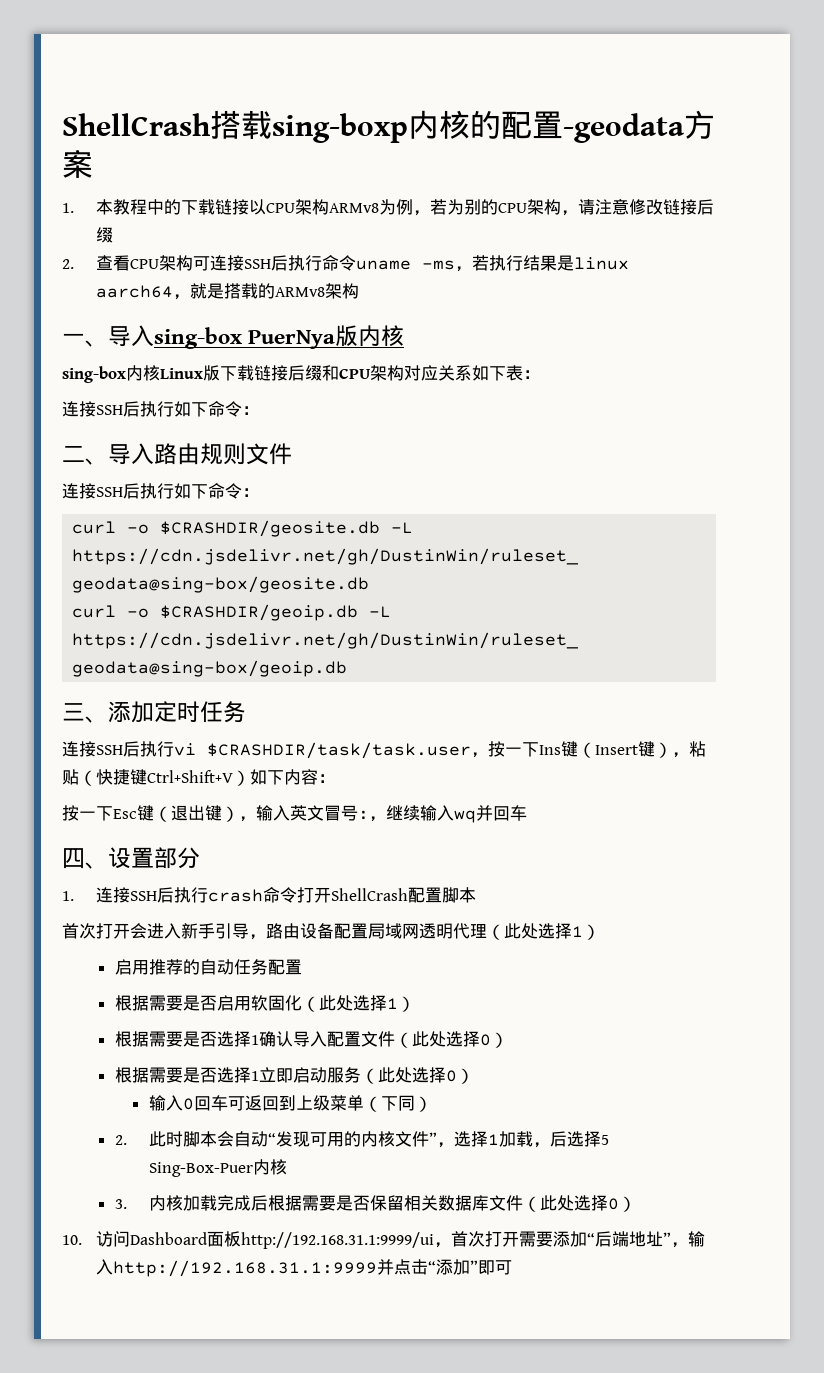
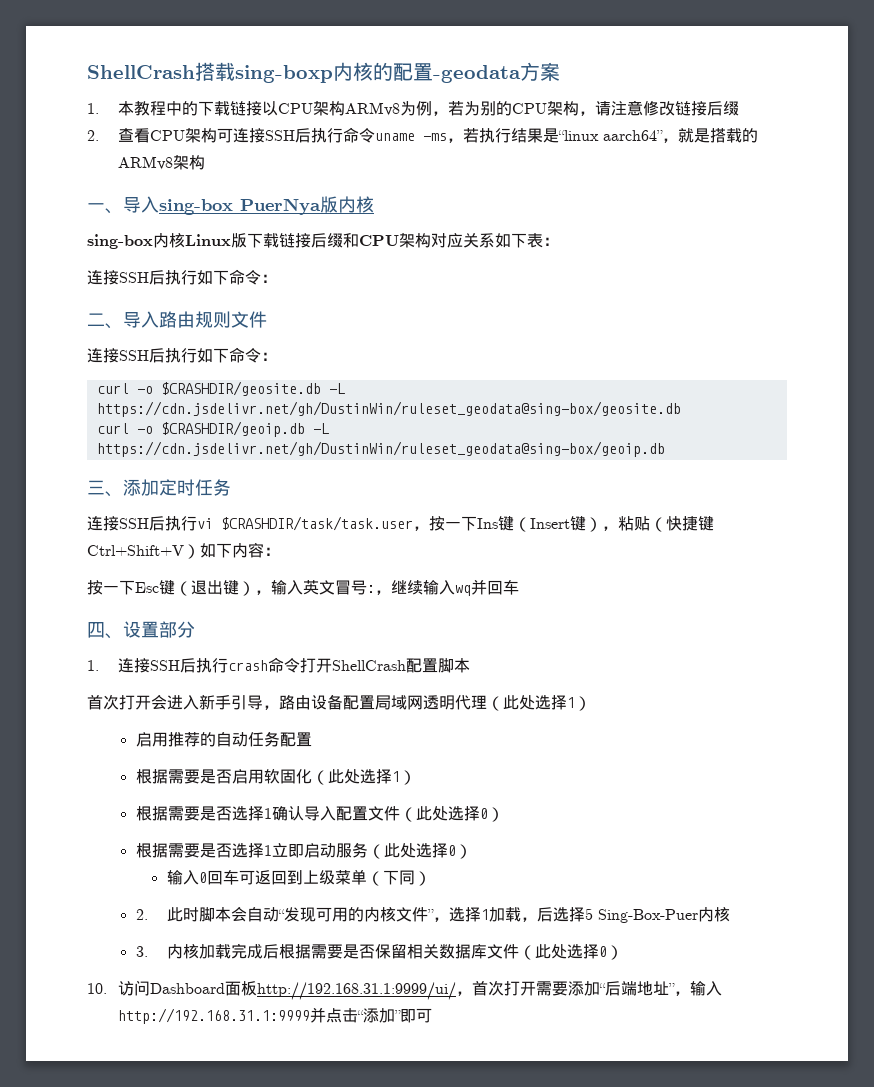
- 2.查看CPU架构可连接SSH后执行命令uname -ms，若执行结果是linux aarch64，就是搭载的ARMv8架构
+ 2.查看CPU架构可连接SSH后执行命令uname -ms，若执行结果是“linux aarch64”，就是搭载的ARMv8架构
- 10.访问Dashboard面板http://192.168.31.1:9999/ui，首次打开需要添加“后端地址”，输入http://192.168.31.1:9999并点击“添加”即可
+ 10.访问Dashboard面板http://192.168.31.1:9999/ui/，首次打开需要添加“后端地址”，输入http://192.168.31.1:9999并点击“添加”即可

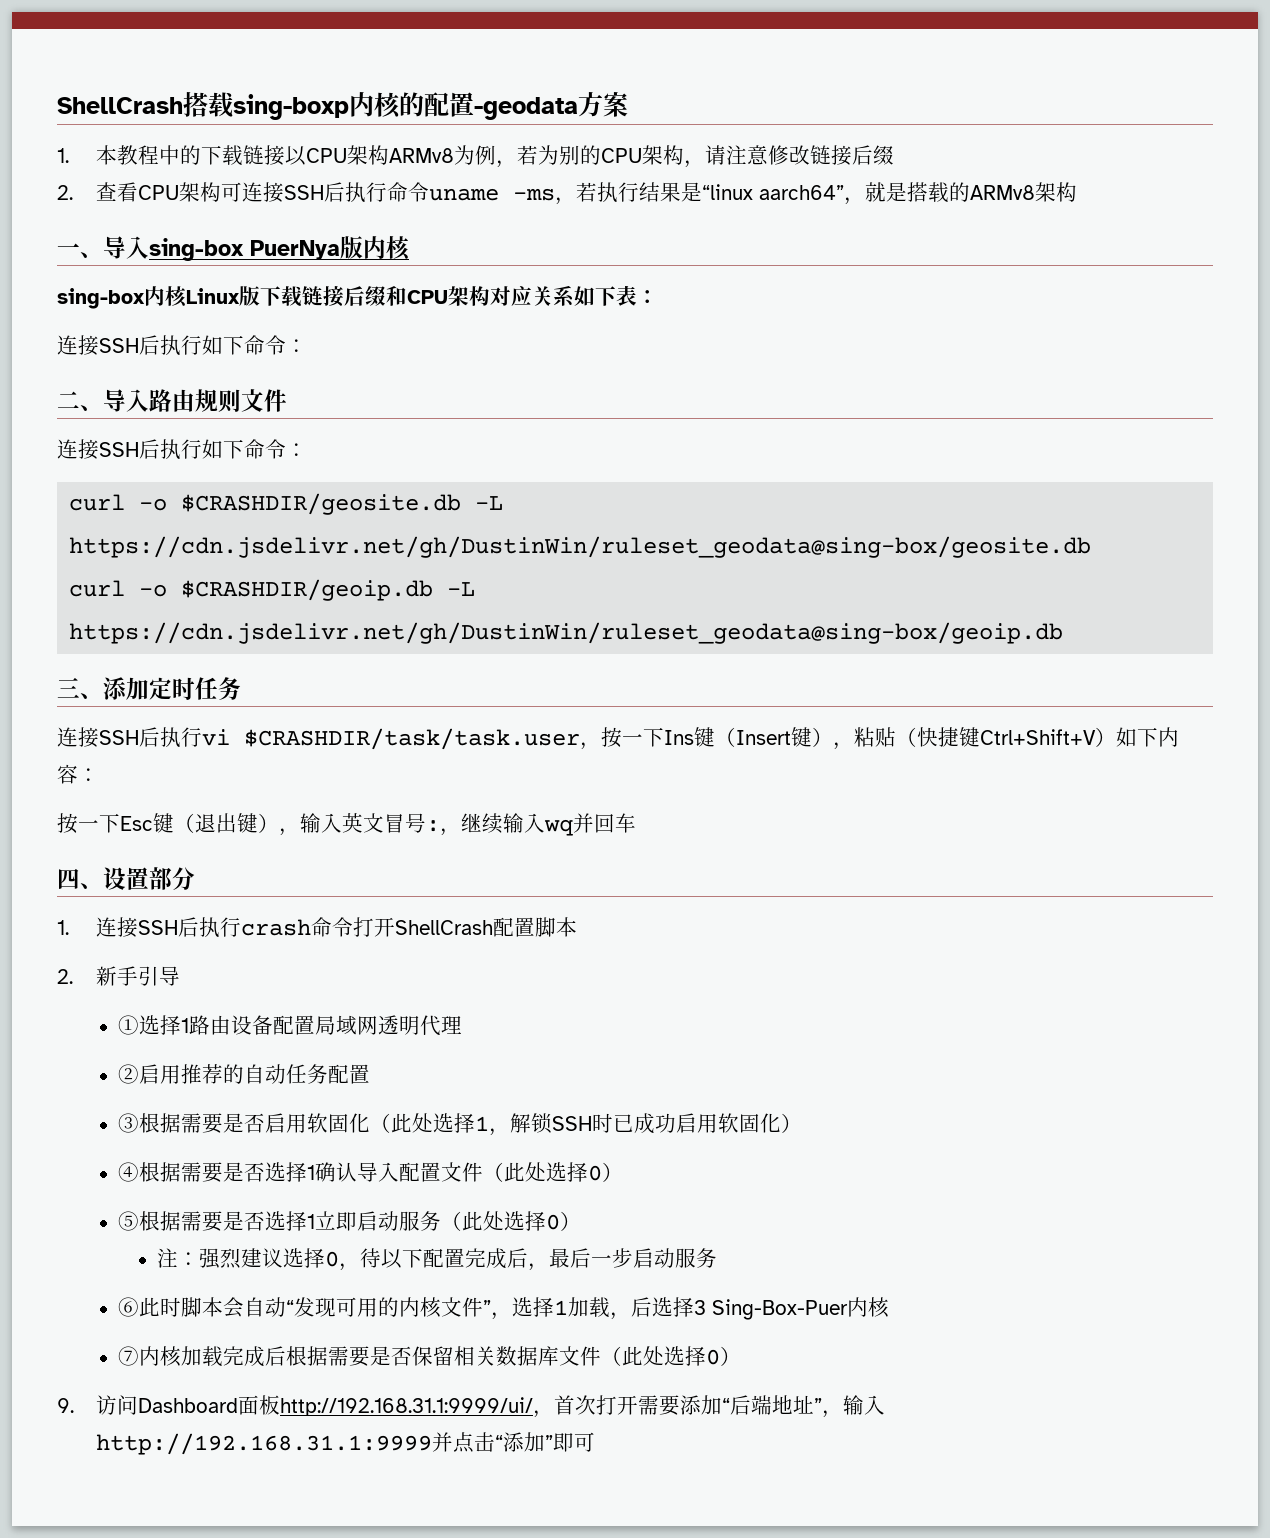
- 首次打开会进入新手引导，路由设备配置局域网透明代理（此处选择1）
- 启用推荐的自动任务配置
+ 2.新手引导
+ ①选择1路由设备配置局域网透明代理
+ ②启用推荐的自动任务配置
- 根据需要是否启用软固化（此处选择1）
- 根据需要是否选择1确认导入配置文件（此处选择0）
+ ③根据需要是否启用软固化（此处选择1，解锁SSH时已成功启用软固化）
+ ④根据需要是否选择1确认导入配置文件（此处选择0）
- 根据需要是否选择1立即启动服务（此处选择0）
+ ⑤根据需要是否选择1立即启动服务（此处选择0）
- 输入0回车可返回到上级菜单（下同）
- 2.此时脚本会自动“发现可用的内核文件”，选择1加载，后选择5 Sing-Box-Puer内核
+ 注：强烈建议选择0，待以下配置完成后，最后一步启动服务
+ ⑥此时脚本会自动“发现可用的内核文件”，选择1加载，后选择3 Sing-Box-Puer内核
- 3.内核加载完成后根据需要是否保留相关数据库文件（此处选择0）
+ ⑦内核加载完成后根据需要是否保留相关数据库文件（此处选择0）
- 10.访问Dashboard面板http://192.168.31.1:9999/ui/，首次打开需要添加“后端地址”，输入http://192.168.31.1:9999并点击“添加”即可
+ 9.访问Dashboard面板http://192.168.31.1:9999/ui/，首次打开需要添加“后端地址”，输入http://192.168.31.1:9999并点击“添加”即可

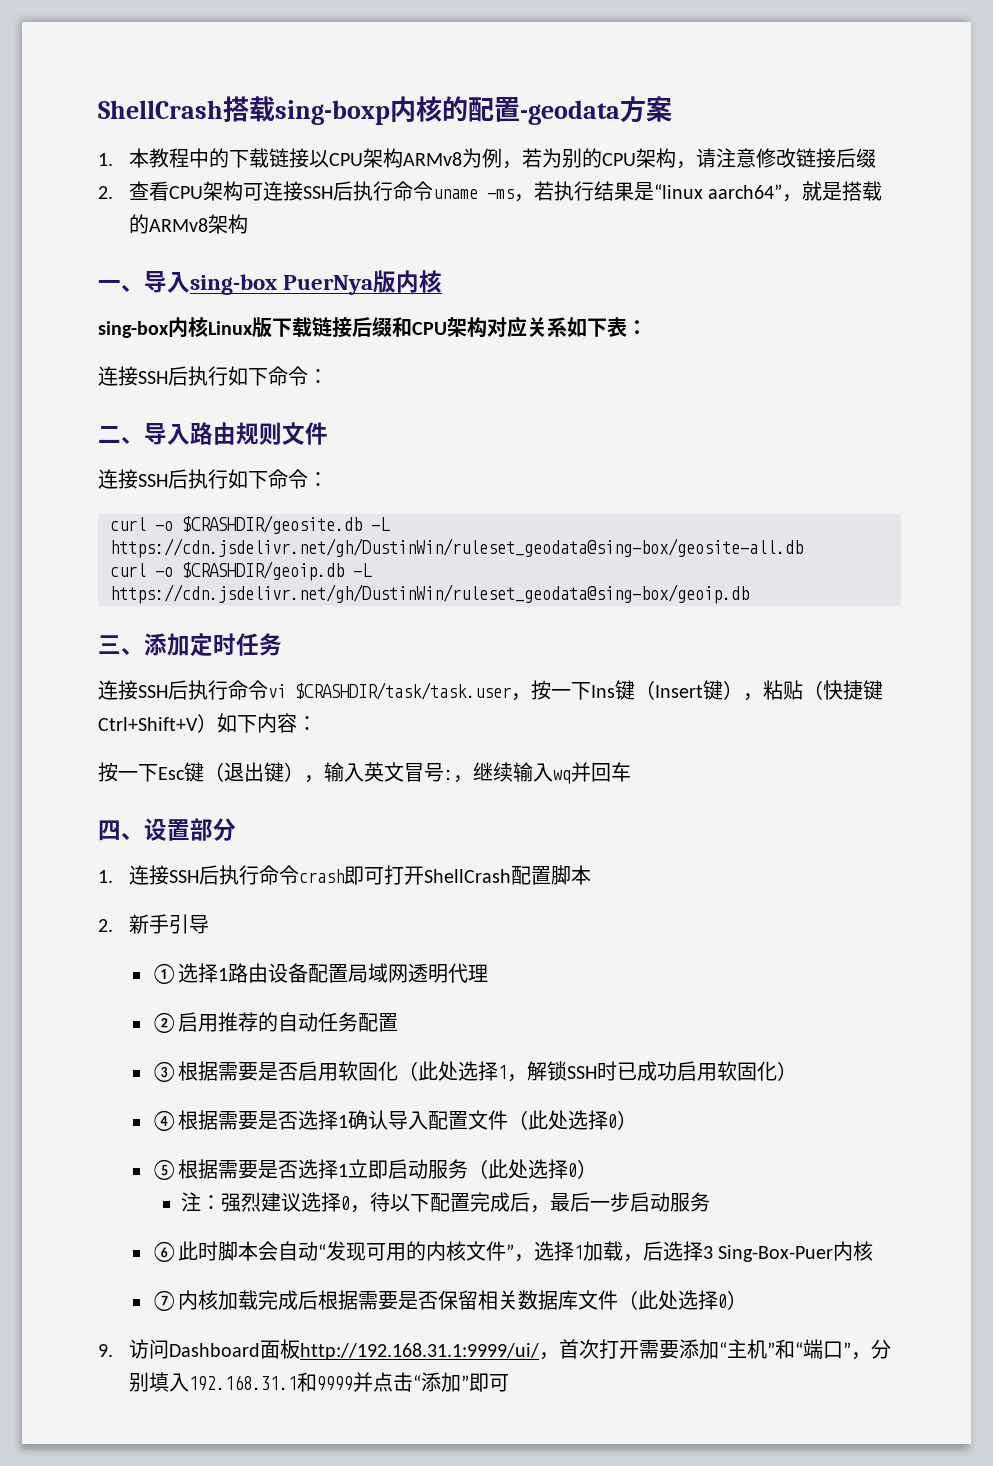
- curl -o $CRASHDIR/geosite.db -L https://cdn.jsdelivr.net/gh/DustinWin/ruleset_geodata@sing-box/geosite.db
+ curl -o $CRASHDIR/geosite.db -L https://cdn.jsdelivr.net/gh/DustinWin/ruleset_geodata@sing-box/geosite-all.db
- 连接SSH后执行vi $CRASHDIR/task/task.user，按一下Ins键（Insert键），粘贴（快捷键Ctrl+Shift+V）如下内容：
+ 连接SSH后执行命令vi $CRASHDIR/task/task.user，按一下Ins键（Insert键），粘贴（快捷键Ctrl+Shift+V）如下内容：
- 1.连接SSH后执行crash命令打开ShellCrash配置脚本
+ 1.连接SSH后执行命令crash即可打开ShellCrash配置脚本
- 9.访问Dashboard面板http://192.168.31.1:9999/ui/，首次打开需要添加“后端地址”，输入http://192.168.31.1:9999并点击“添加”即可
+ 9.访问Dashboard面板http://192.168.31.1:9999/ui/，首次打开需要添加“主机”和“端口”，分别填入192.168.31.1和9999并点击“添加”即可

